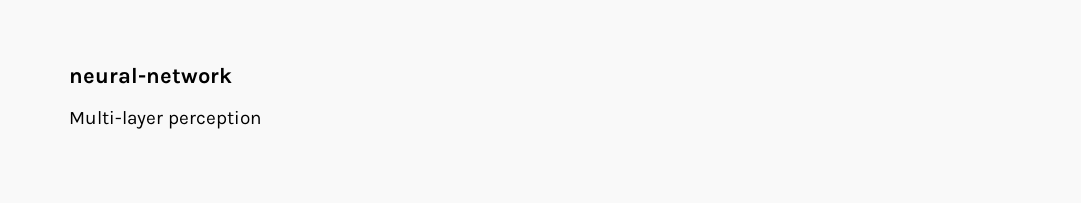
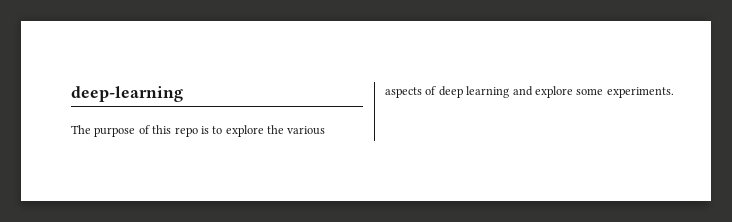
- neural-network
- Multi-layer perception
+ deep-learning
+ The purpose of this repo is to explore the various aspects of deep learning and explore some experiments.

